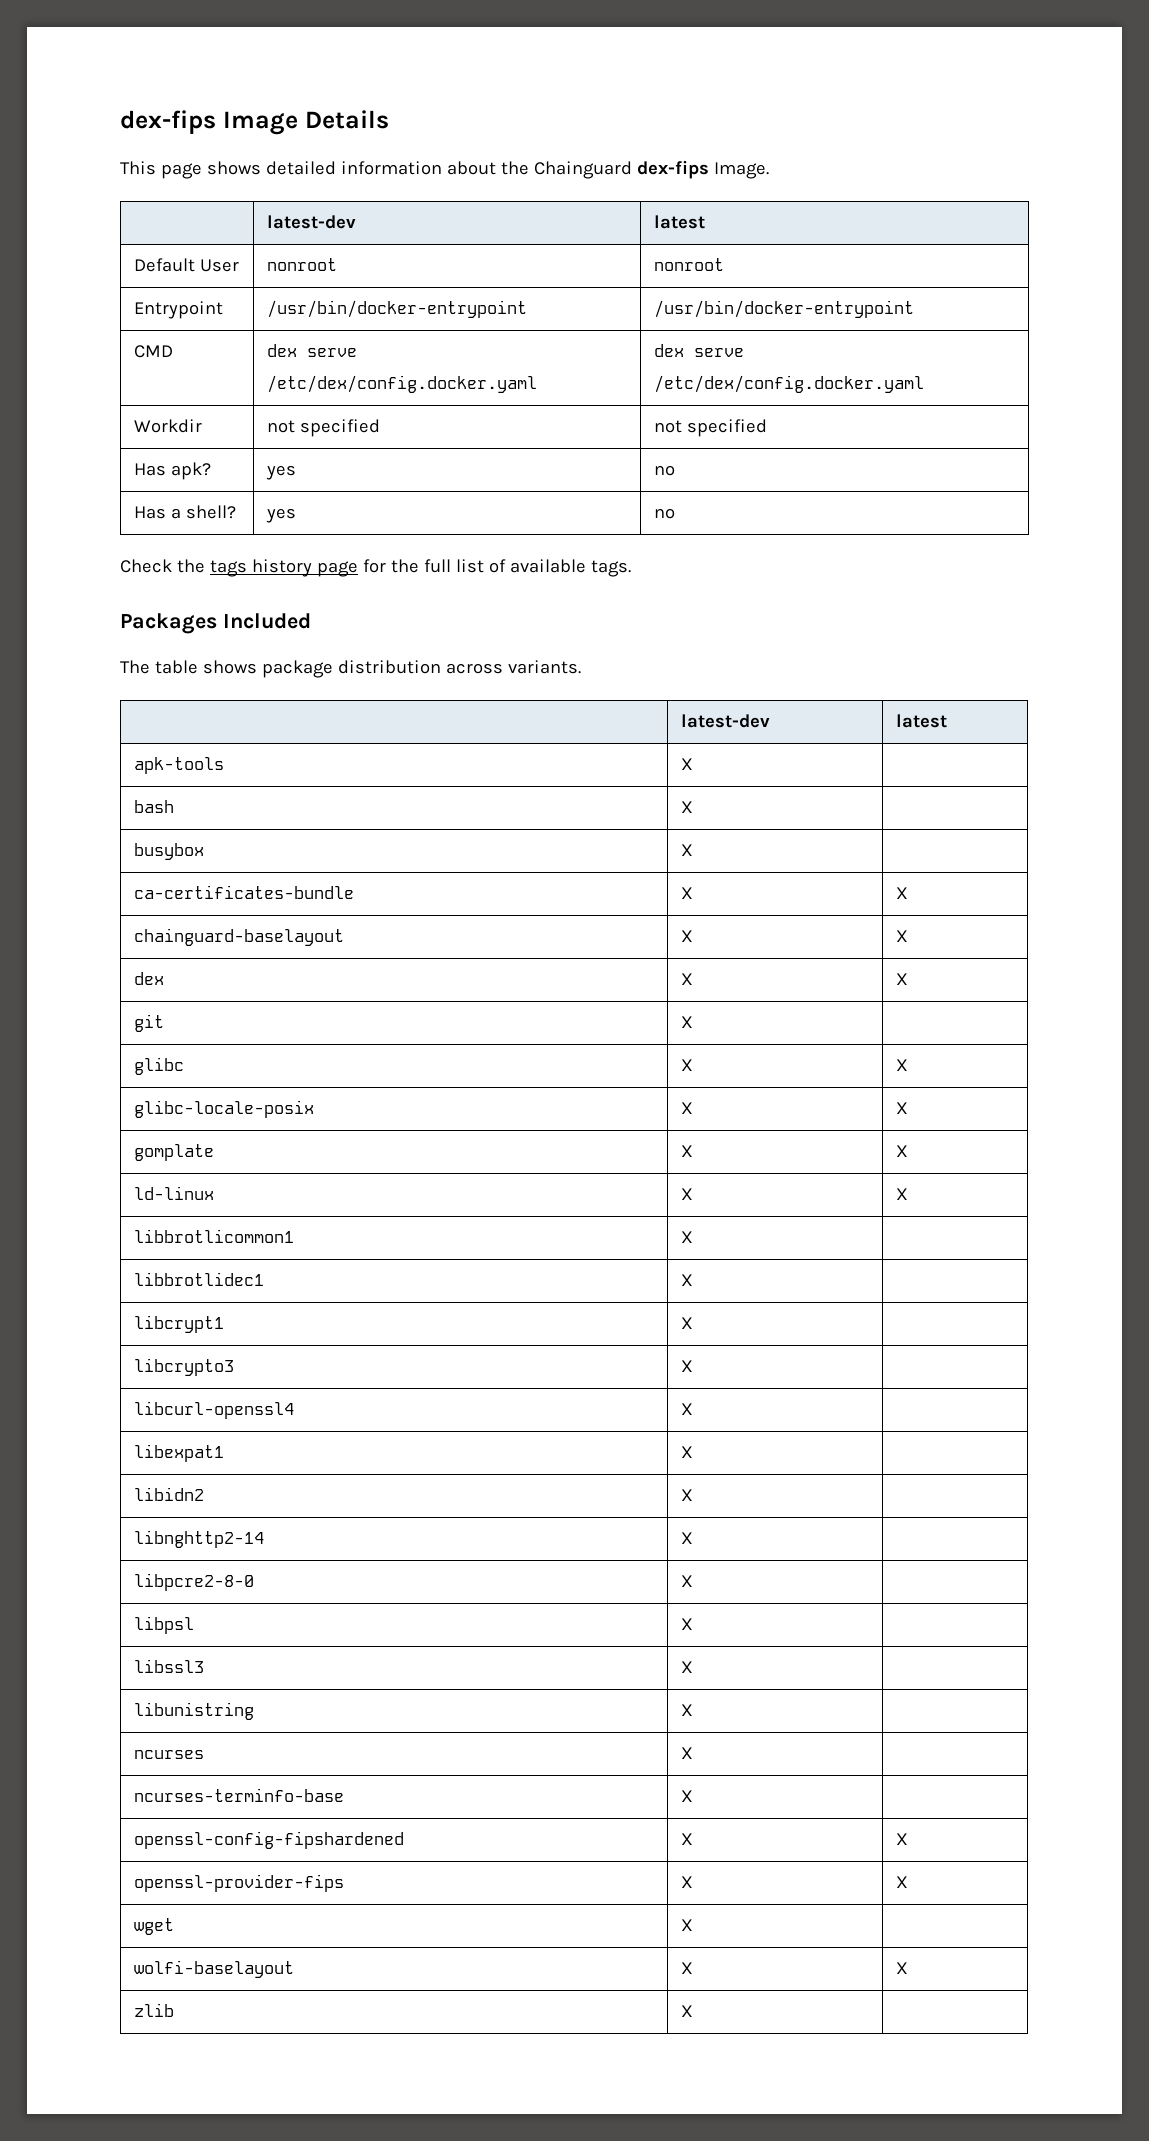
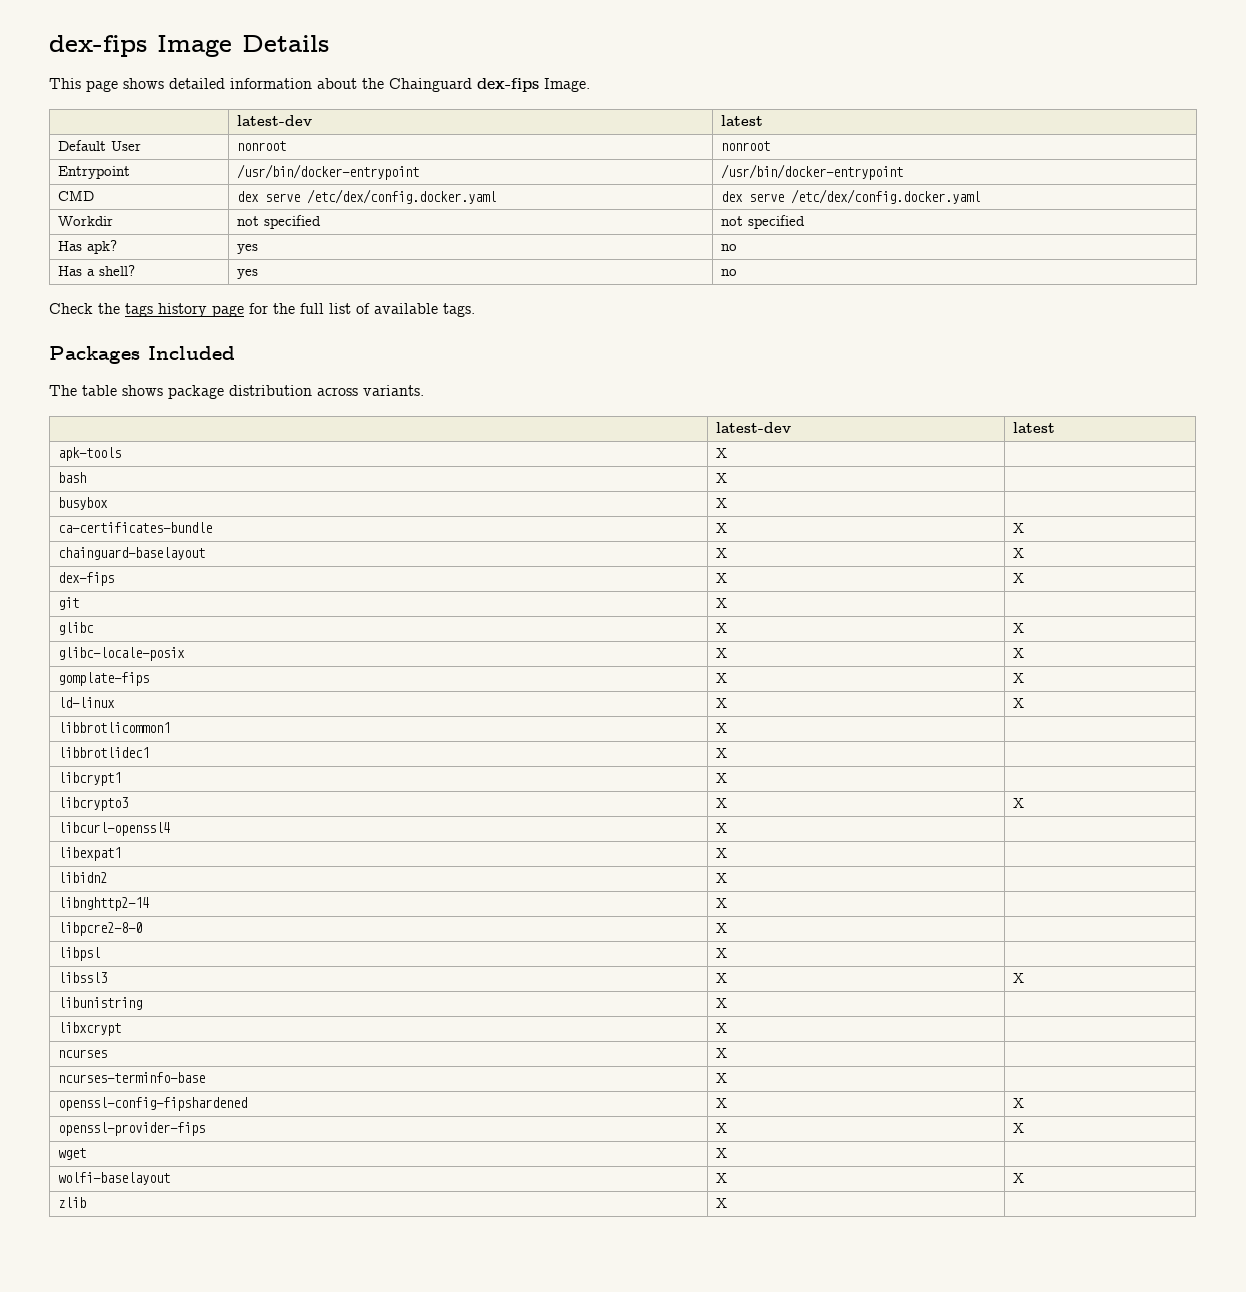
- dex | X | X
+ dex-fips | X | X
- gomplate | X | X
+ gomplate-fips | X | X
- libcrypto3 | X |
+ libcrypto3 | X | X
- libssl3 | X |
+ libssl3 | X | X
+ libxcrypt | X |

